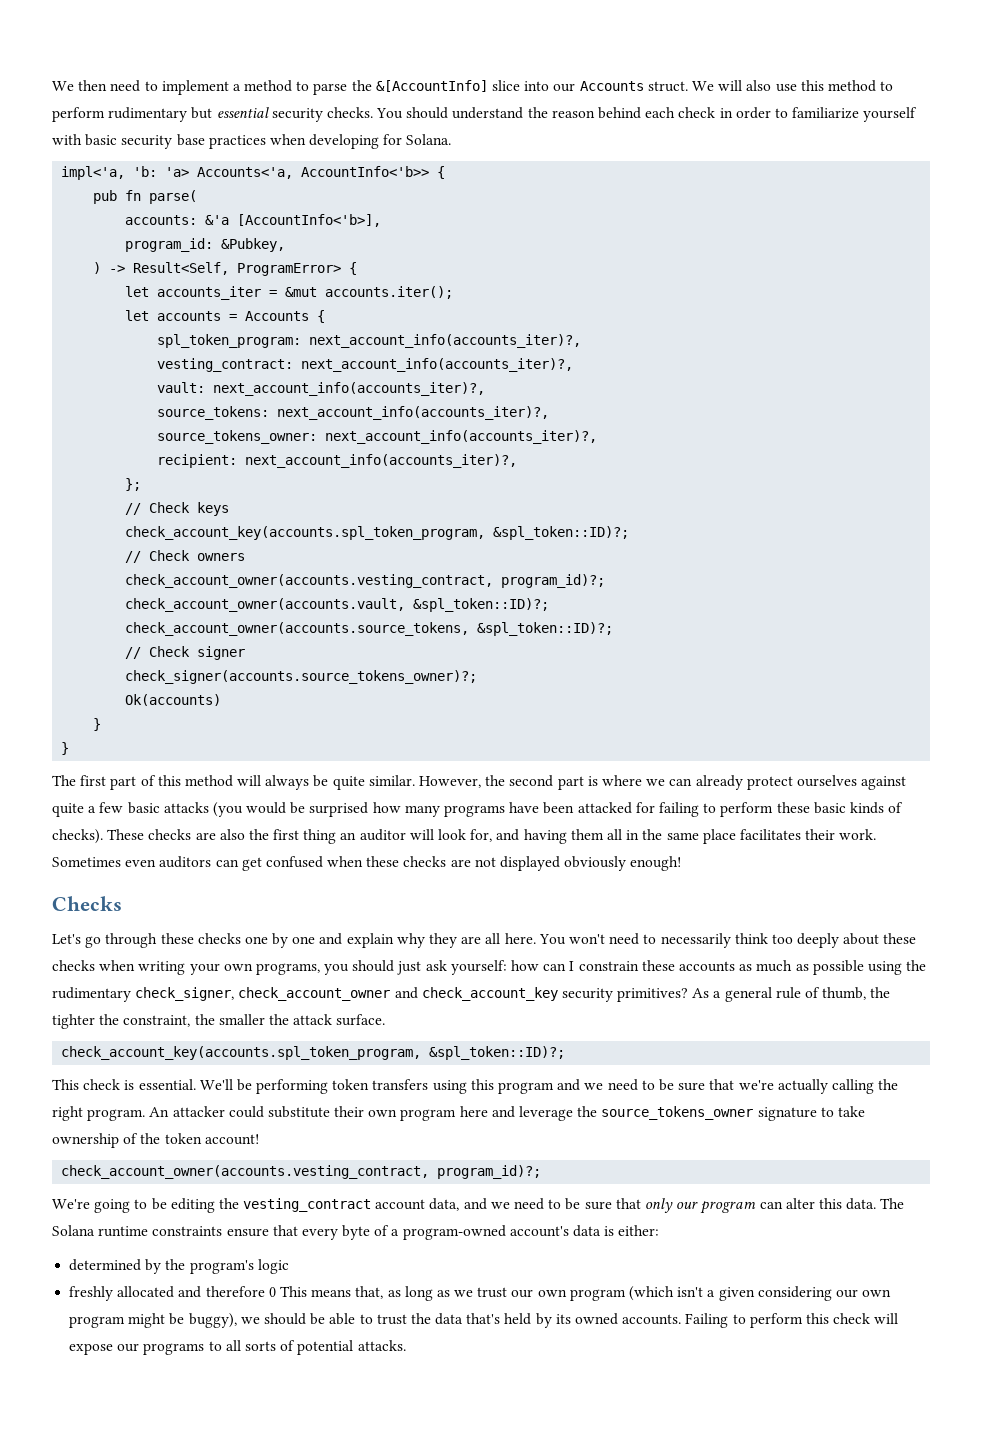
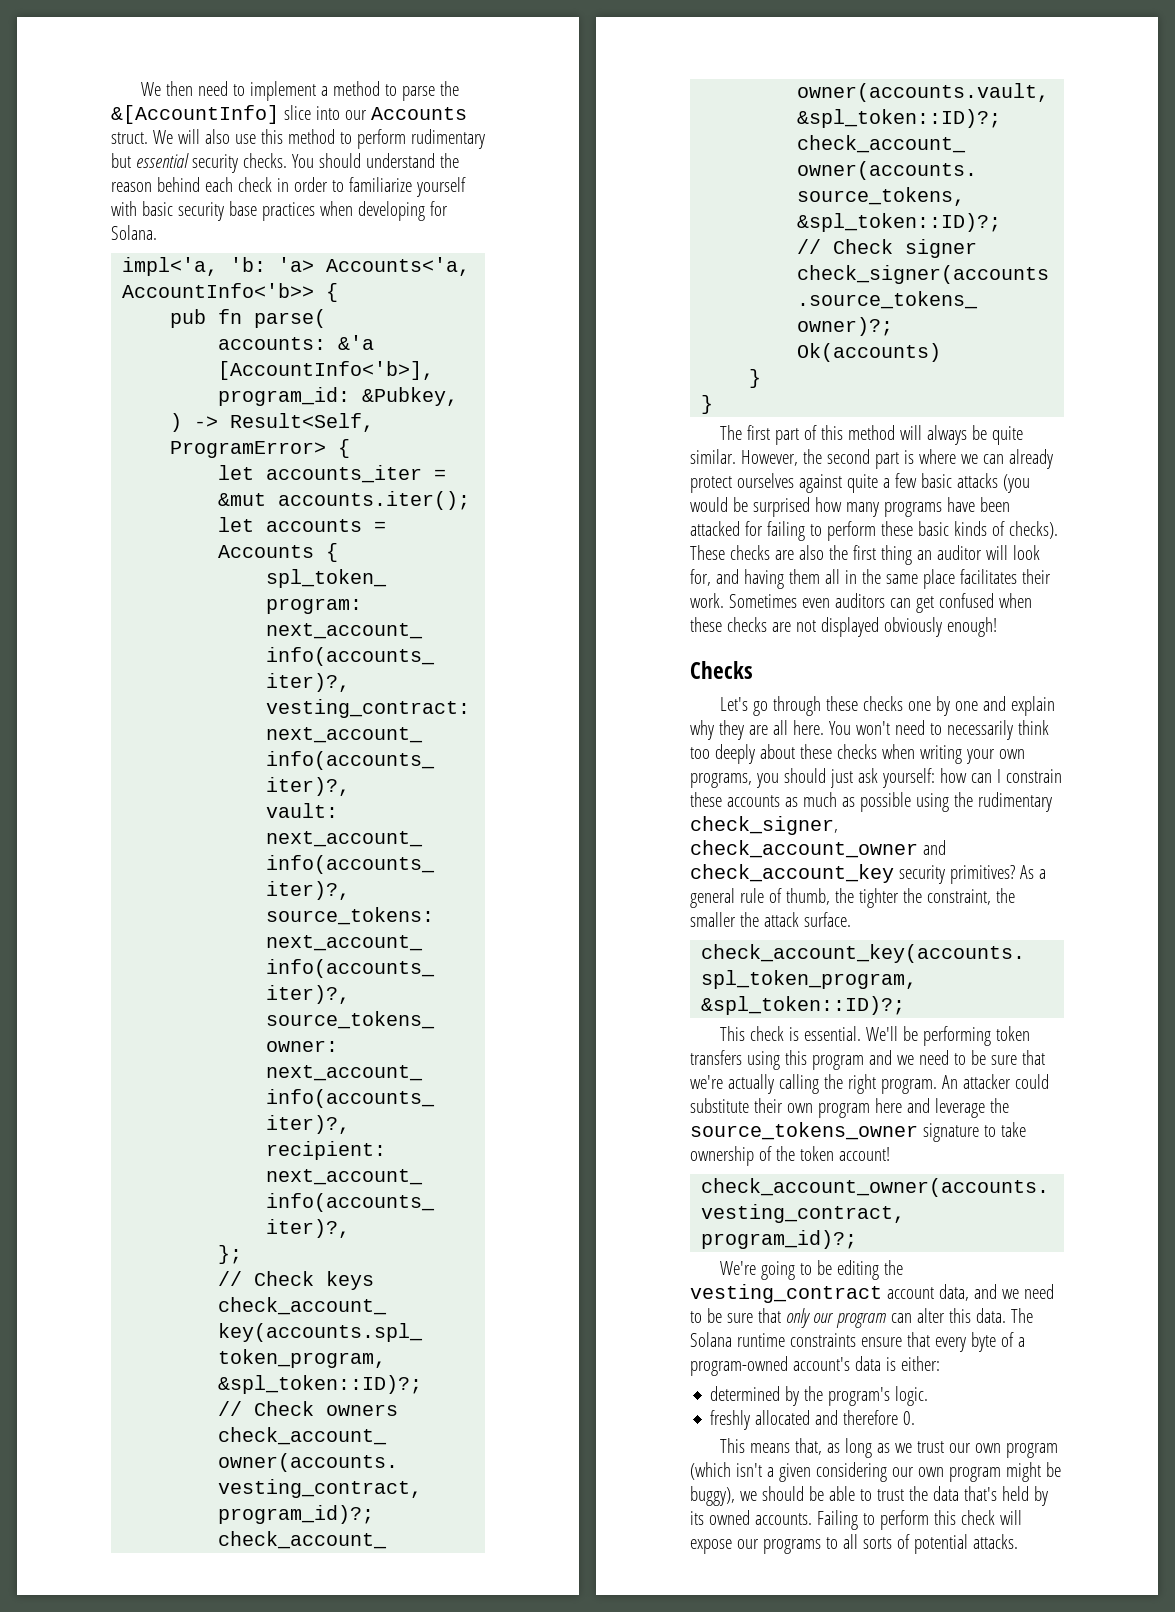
- determined by the program's logic
+ determined by the program's logic.
- freshly allocated and therefore 0 This means that, as long as we trust our own program (which isn't a given considering our own program might be buggy), we should be able to trust the data that's held by its owned accounts.
+ freshly allocated and therefore 0.
+ This means that, as long as we trust our own program (which isn't a given considering our own program might be buggy), we should be able to trust the data that's held by its owned accounts.

